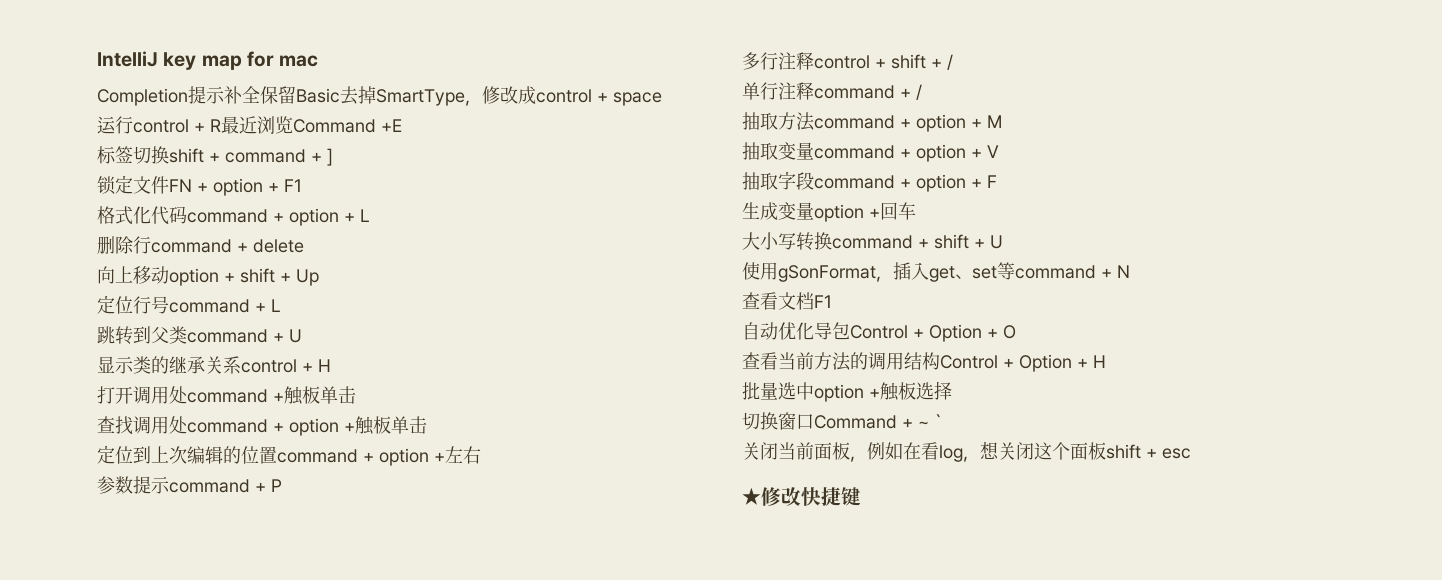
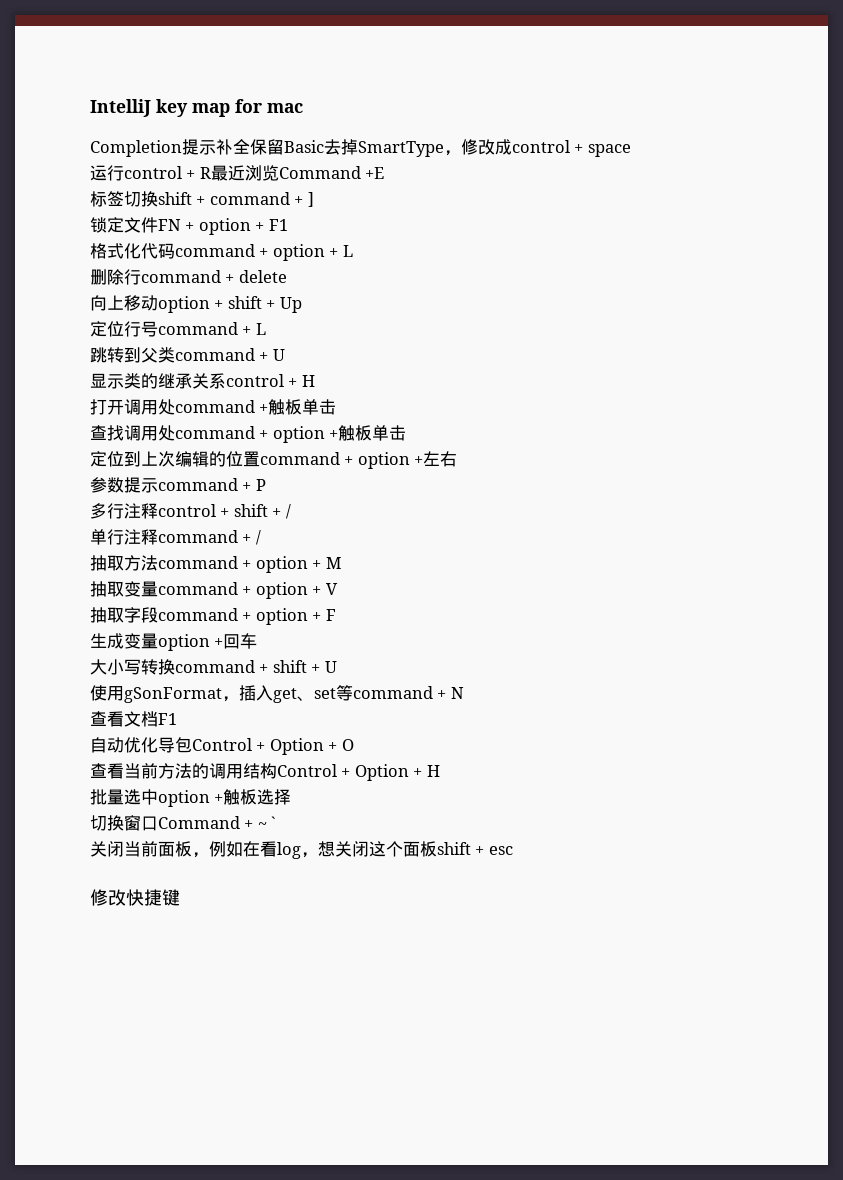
- ★修改快捷键
+ 修改快捷键

